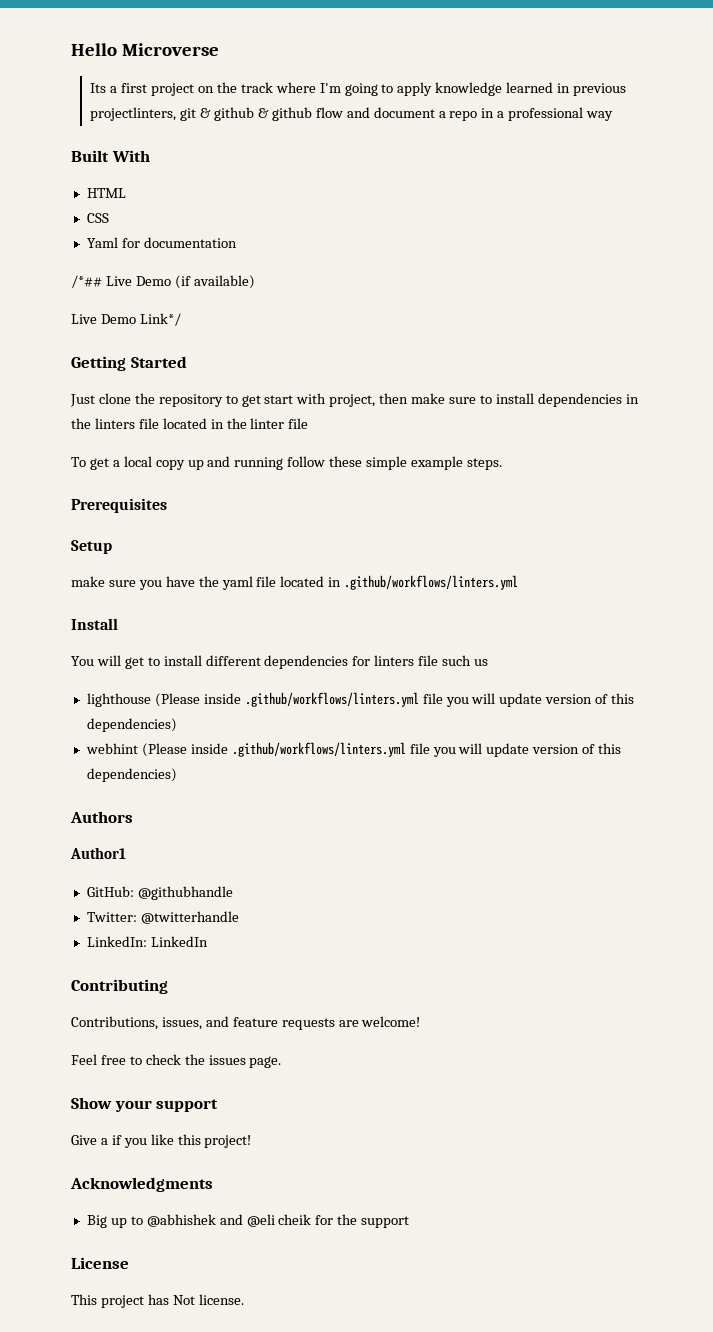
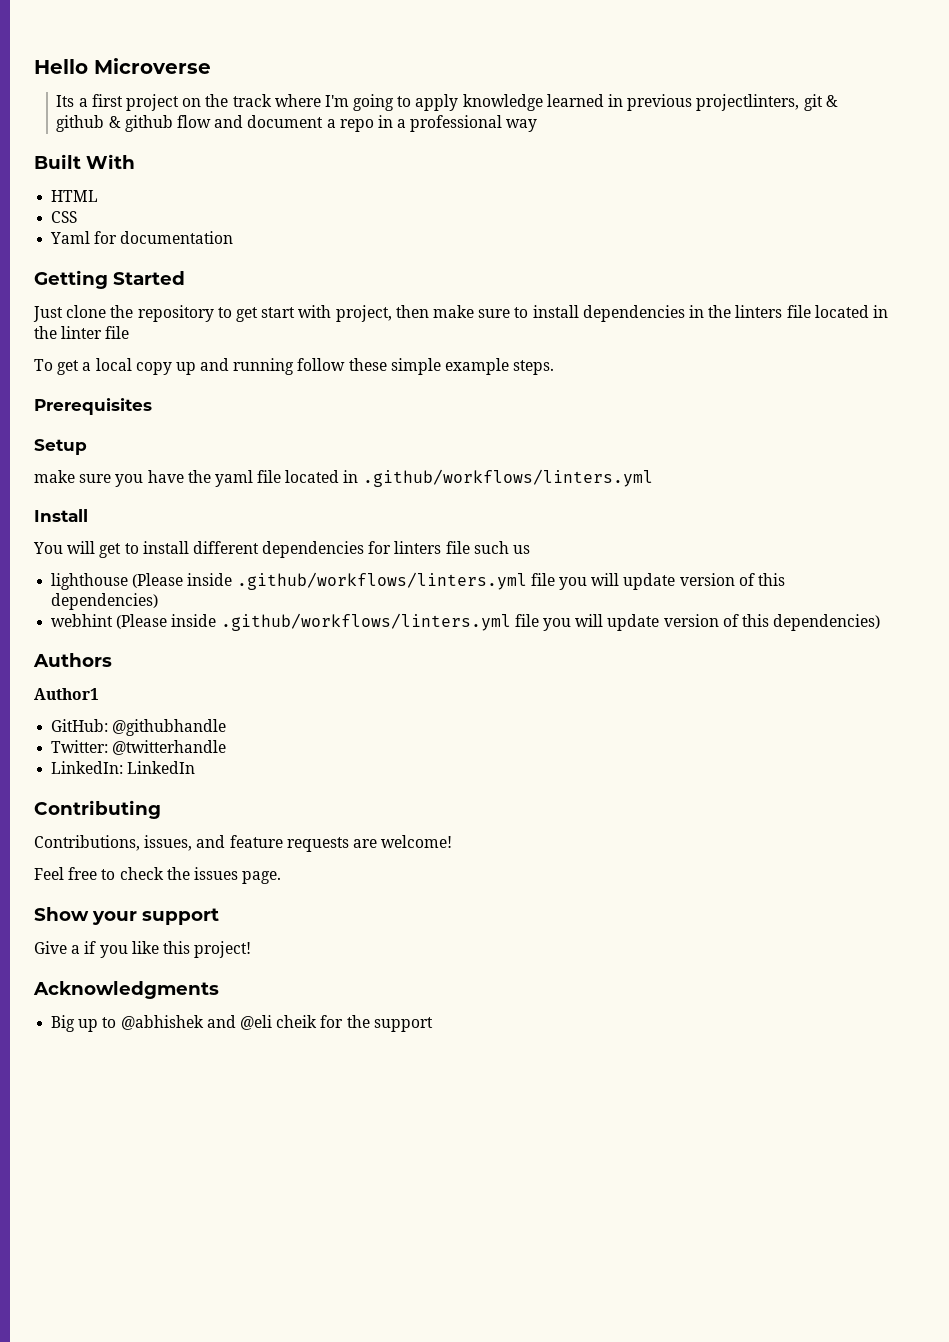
- /*## Live Demo (if available)
- Live Demo Link*/
- License
- This project has Not license.

